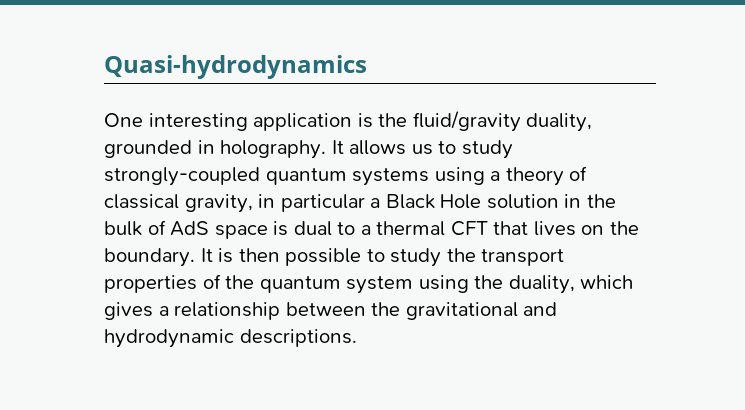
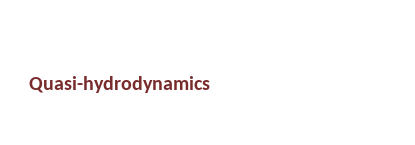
- One interesting application is the fluid/gravity duality, grounded in holography. It allows us to study strongly-coupled quantum systems using a theory of classical gravity, in particular a Black Hole solution in the bulk of AdS space is dual to a thermal CFT that lives on the boundary. It is then possible to study the transport properties of the quantum system using the duality, which gives a relationship between the gravitational and hydrodynamic descriptions.

